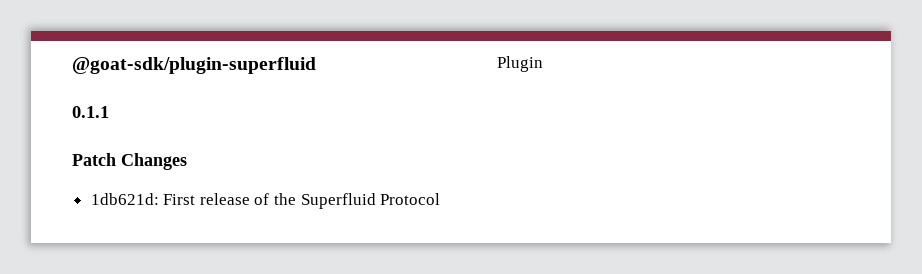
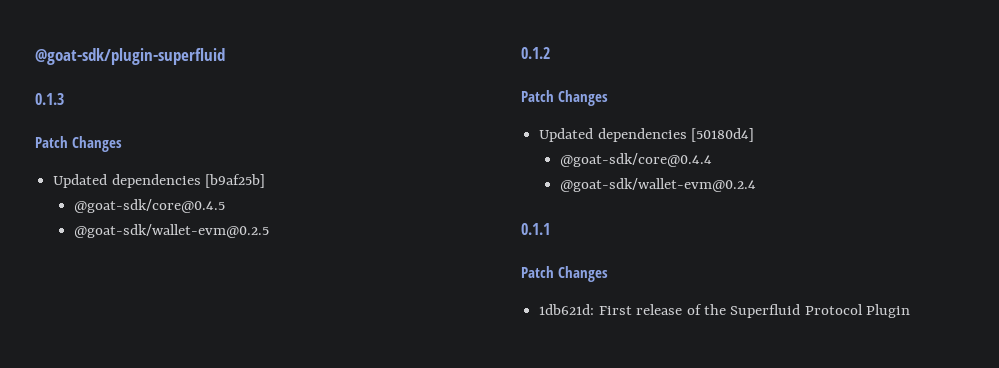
+ 0.1.3
+ Patch Changes
+ Updated dependencies [b9af25b]
+ @goat-sdk/core@0.4.5
+ @goat-sdk/wallet-evm@0.2.5
+ 0.1.2
+ Patch Changes
+ Updated dependencies [50180d4]
+ @goat-sdk/core@0.4.4
+ @goat-sdk/wallet-evm@0.2.4

